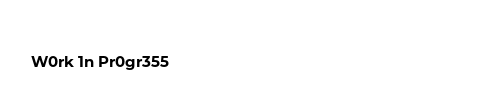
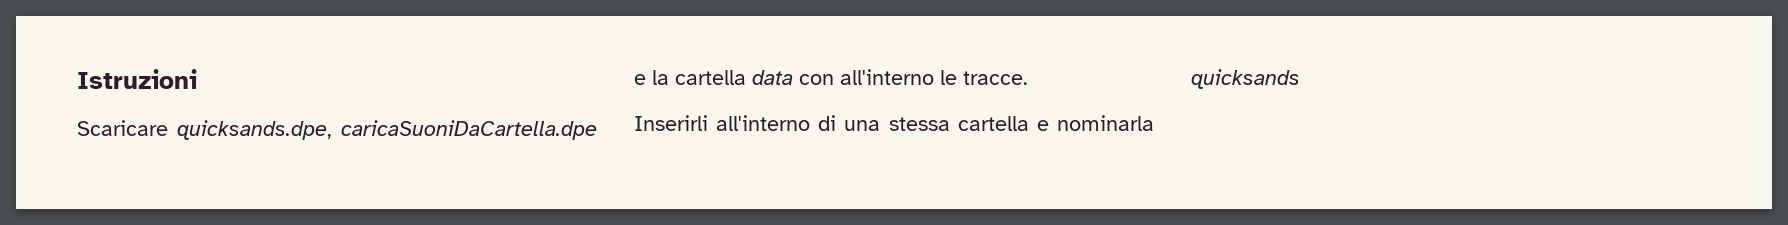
- W0rk 1n Pr0gr355
+ Istruzioni
+ Scaricare quicksands.dpe, caricaSuoniDaCartella.dpe e la cartella data con all'interno le tracce.
+ Inserirli all'interno di una stessa cartella e nominarla quicksands

